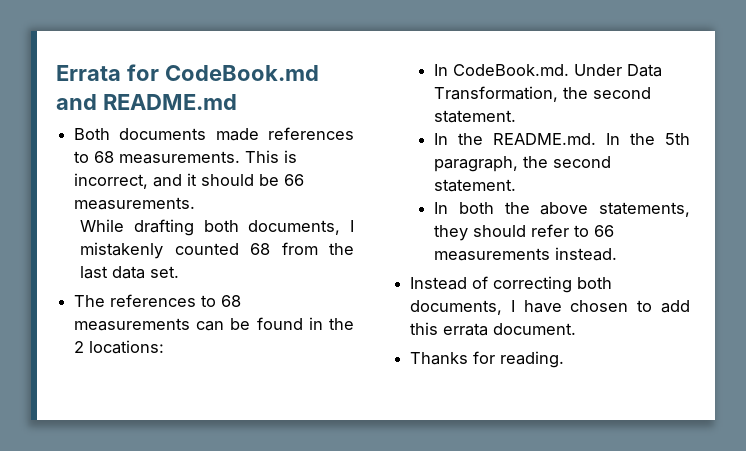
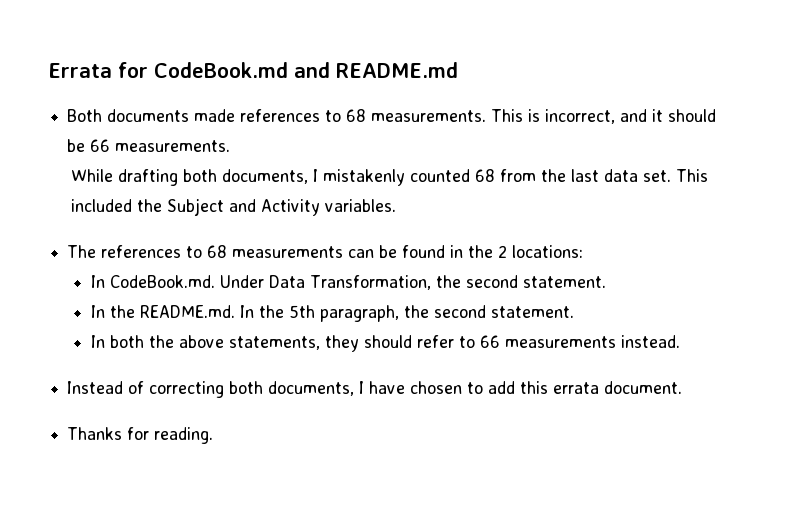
+ This included the Subject and Activity variables.

